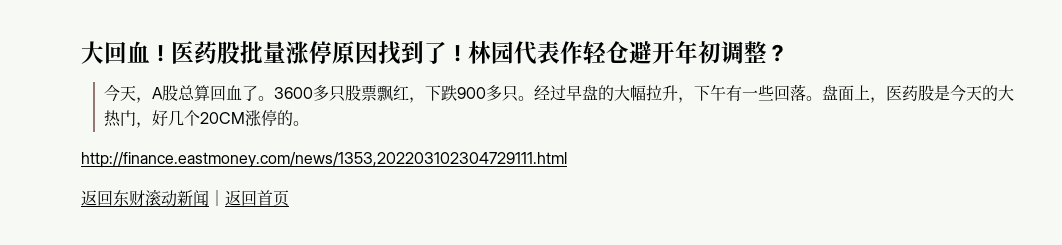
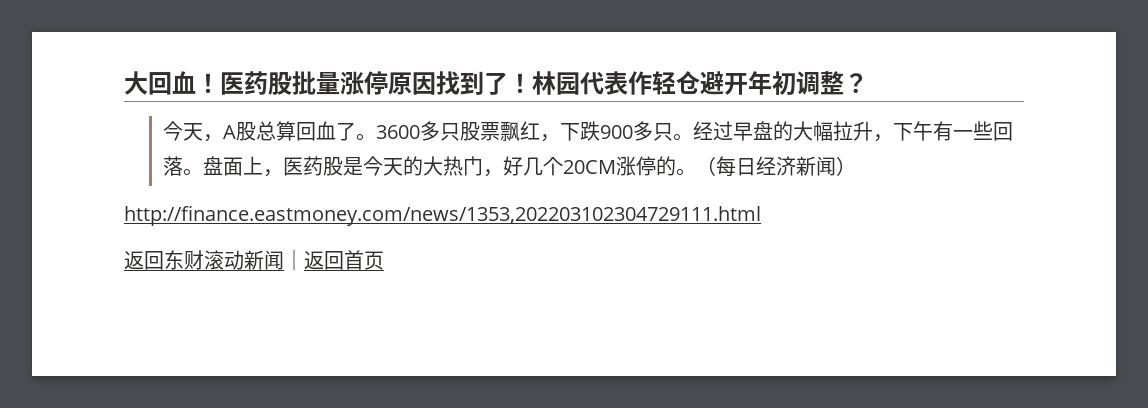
+ （每日经济新闻）

